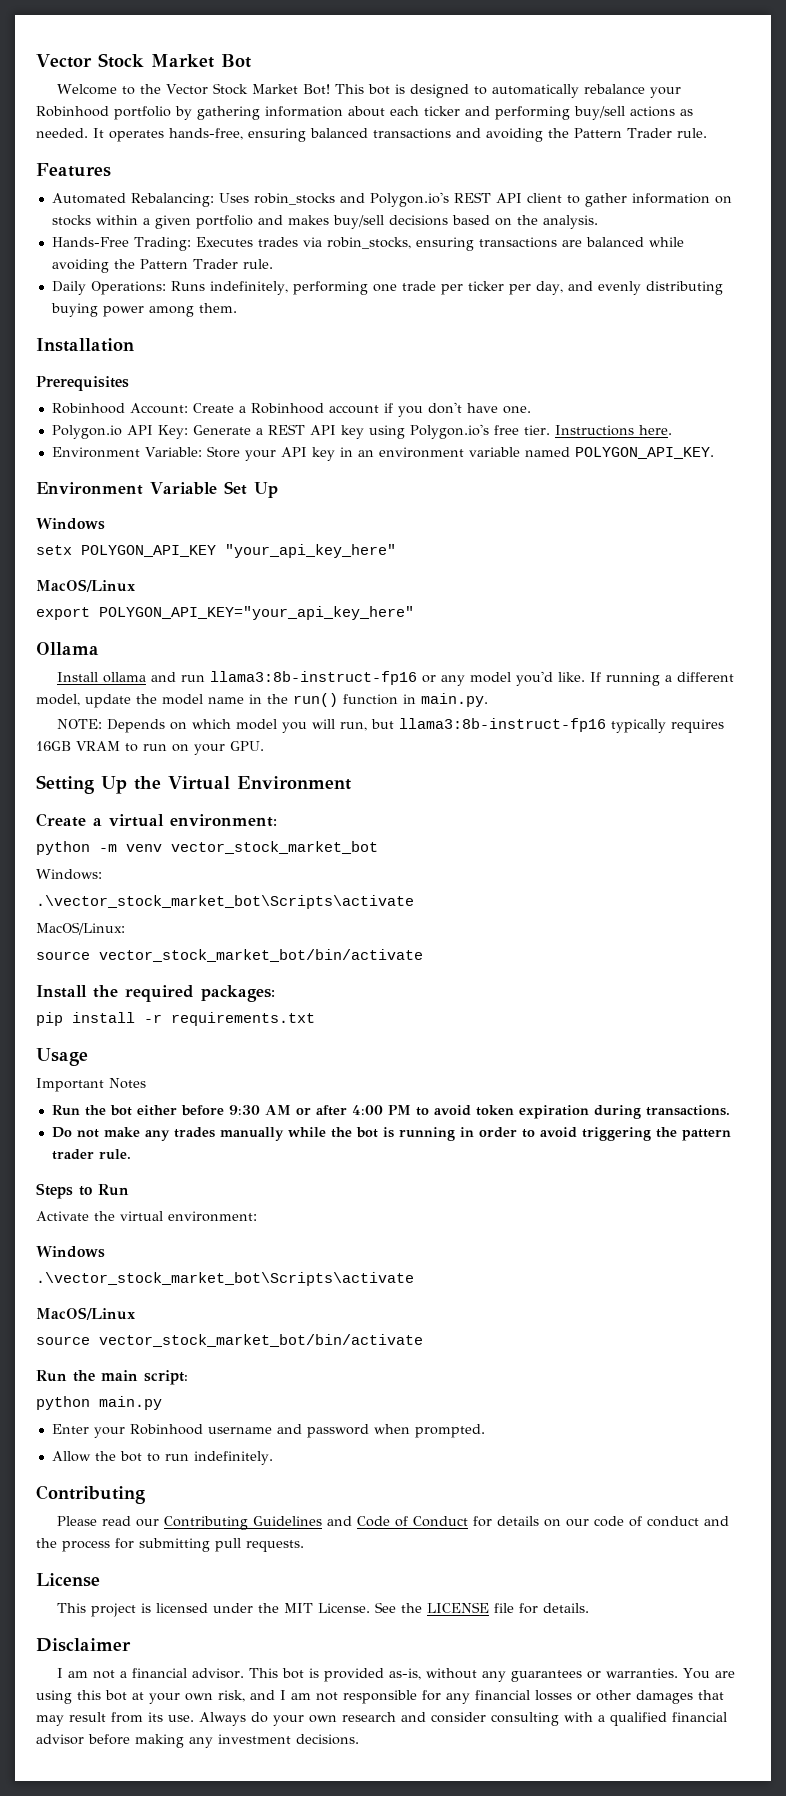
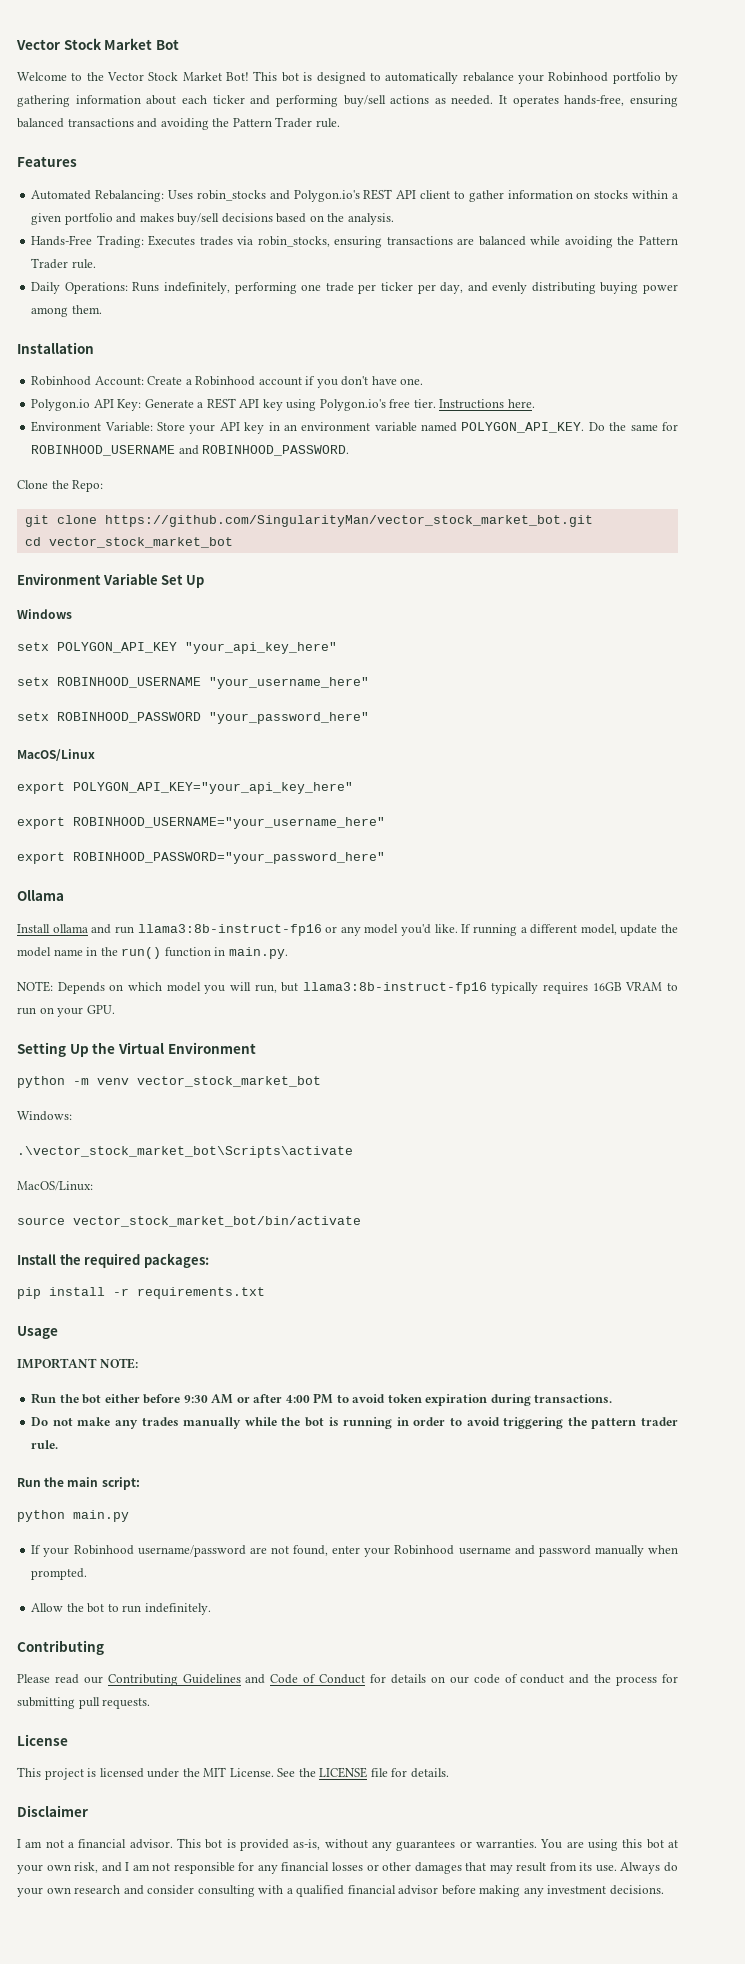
- Prerequisites
+ Do the same for ROBINHOOD_USERNAME and ROBINHOOD_PASSWORD.
+ Clone the Repo:
+ git clone https://github.com/SingularityMan/vector_stock_market_bot.git
+ cd vector_stock_market_bot
+ setx ROBINHOOD_USERNAME "your_username_here"
+ setx ROBINHOOD_PASSWORD "your_password_here"
+ export ROBINHOOD_USERNAME="your_username_here"
+ export ROBINHOOD_PASSWORD="your_password_here"
- Create a virtual environment:
- Important Notes
+ IMPORTANT NOTE:
- Steps to Run
- Activate the virtual environment:
- Windows
- .\vector_stock_market_bot\Scripts\activate
- MacOS/Linux
- source vector_stock_market_bot/bin/activate
- Enter your Robinhood username and password when prompted.
+ If your Robinhood username/password are not found, enter your Robinhood username and password manually when prompted.

